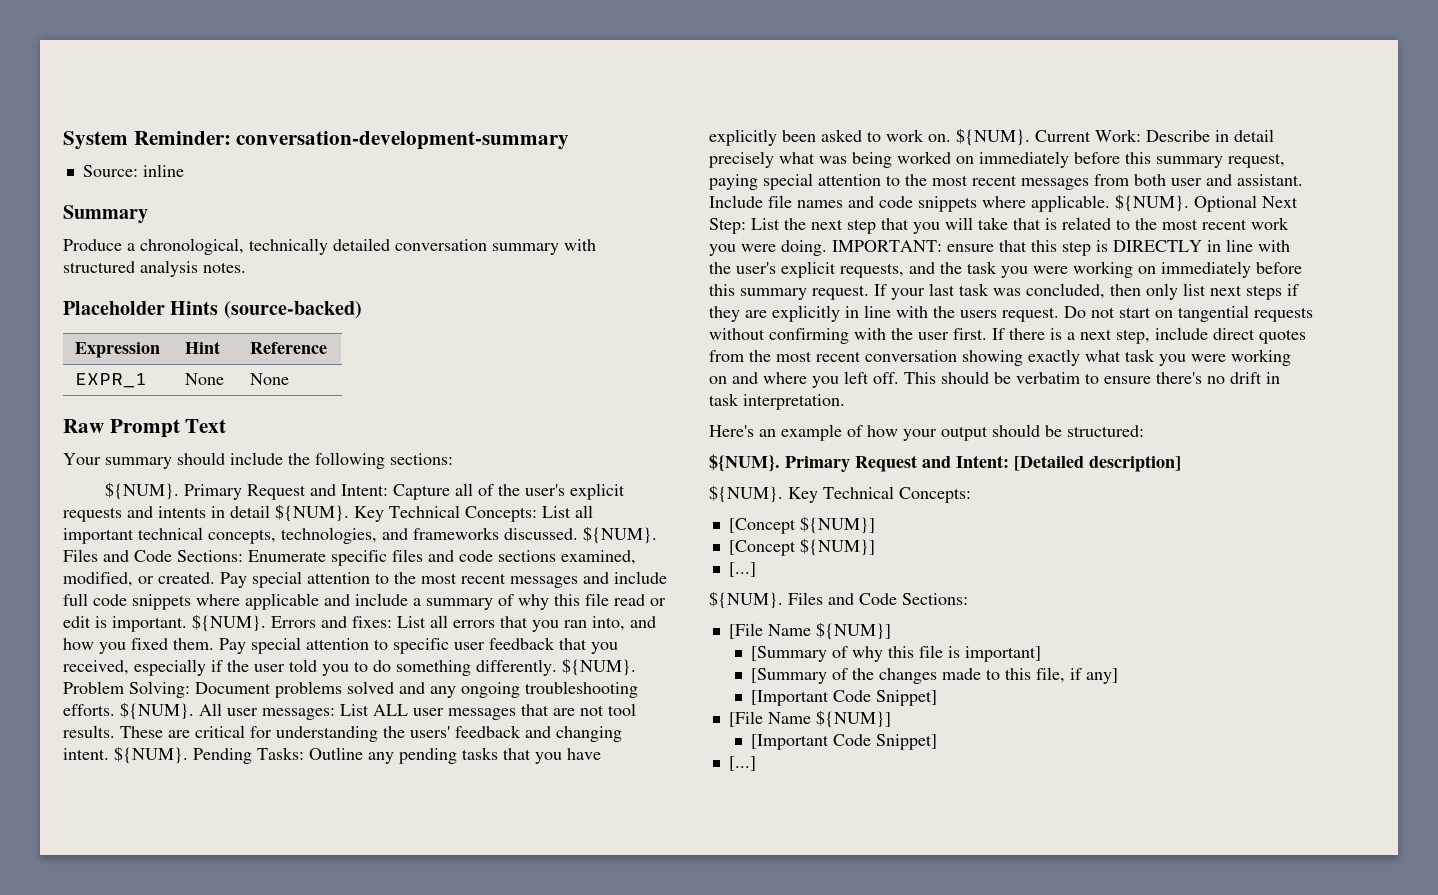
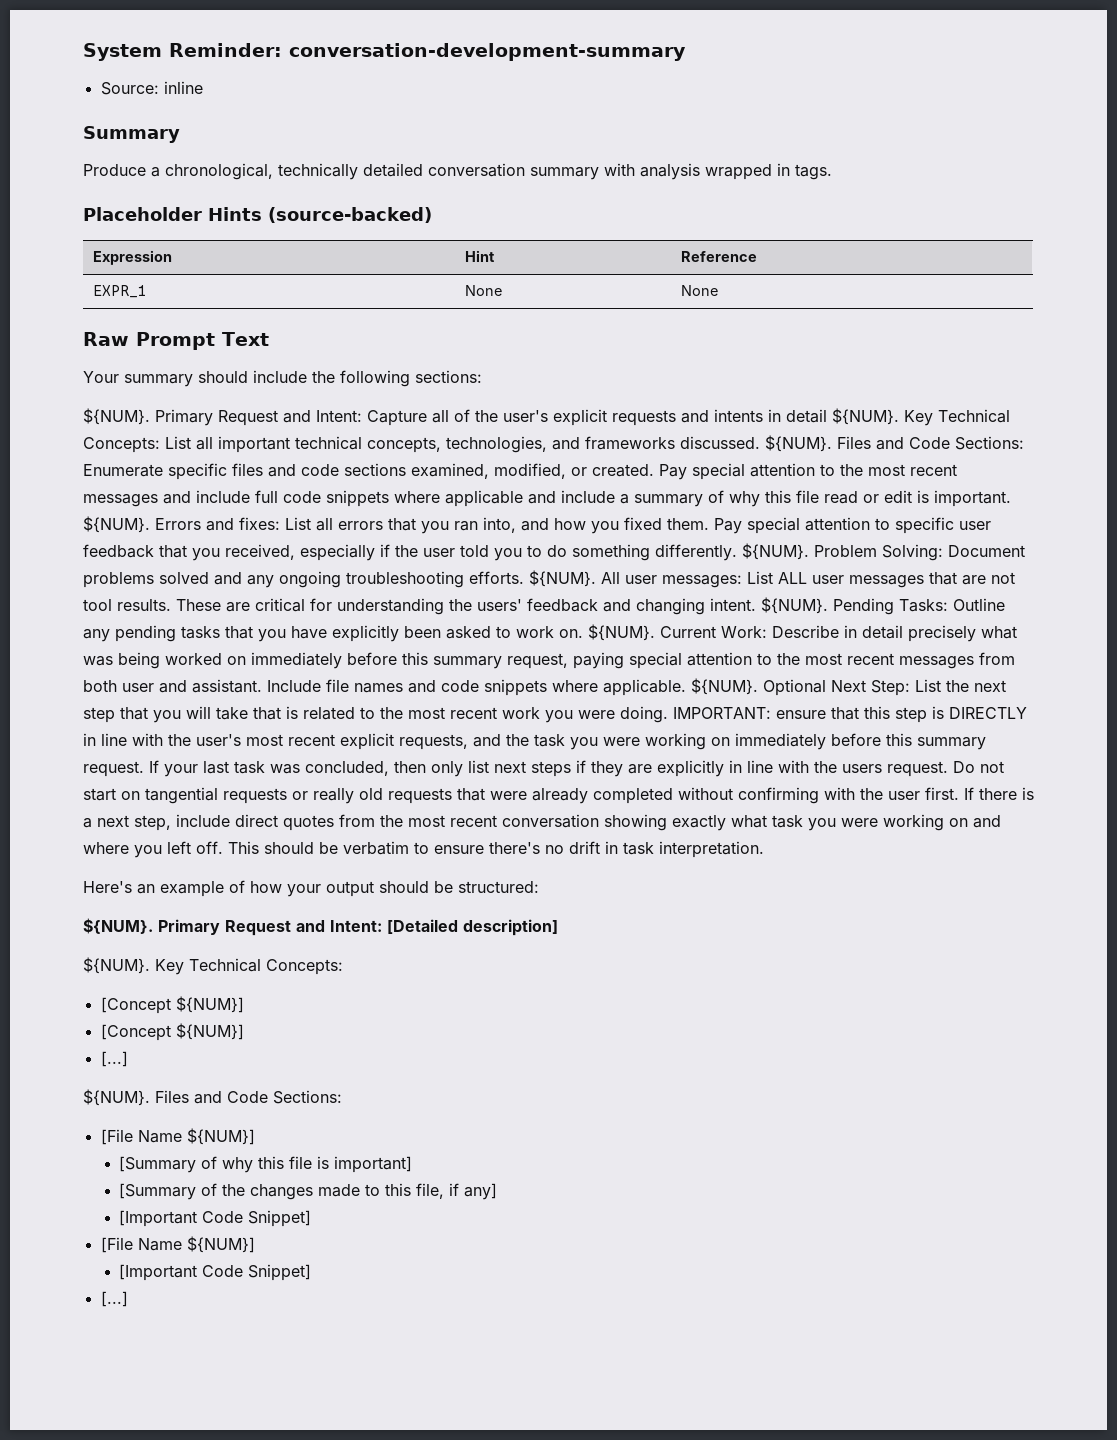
- Produce a chronological, technically detailed conversation summary with structured analysis notes.
+ Produce a chronological, technically detailed conversation summary with analysis wrapped in tags.
- IMPORTANT: ensure that this step is DIRECTLY in line with the user's explicit requests, and the task you were working on immediately before this summary request.
+ IMPORTANT: ensure that this step is DIRECTLY in line with the user's most recent explicit requests, and the task you were working on immediately before this summary request.
- Do not start on tangential requests without confirming with the user first.
+ Do not start on tangential requests or really old requests that were already completed without confirming with the user first.

